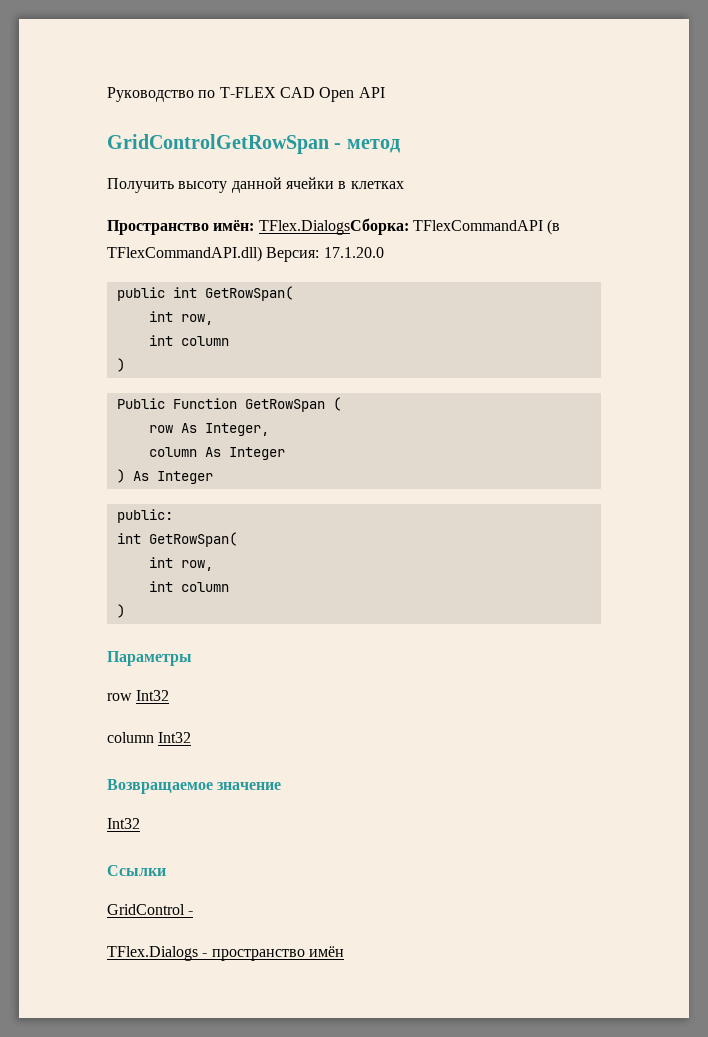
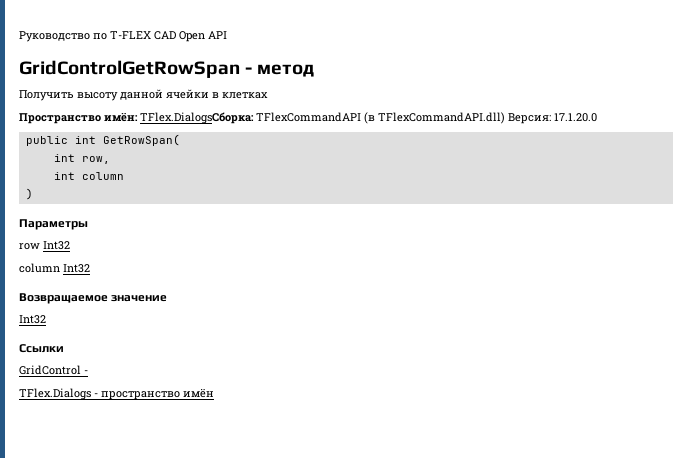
- Public Function GetRowSpan (
- row As Integer,
- column As Integer
- ) As Integer
- public:
- int GetRowSpan(
- int row,
- int column
- )

